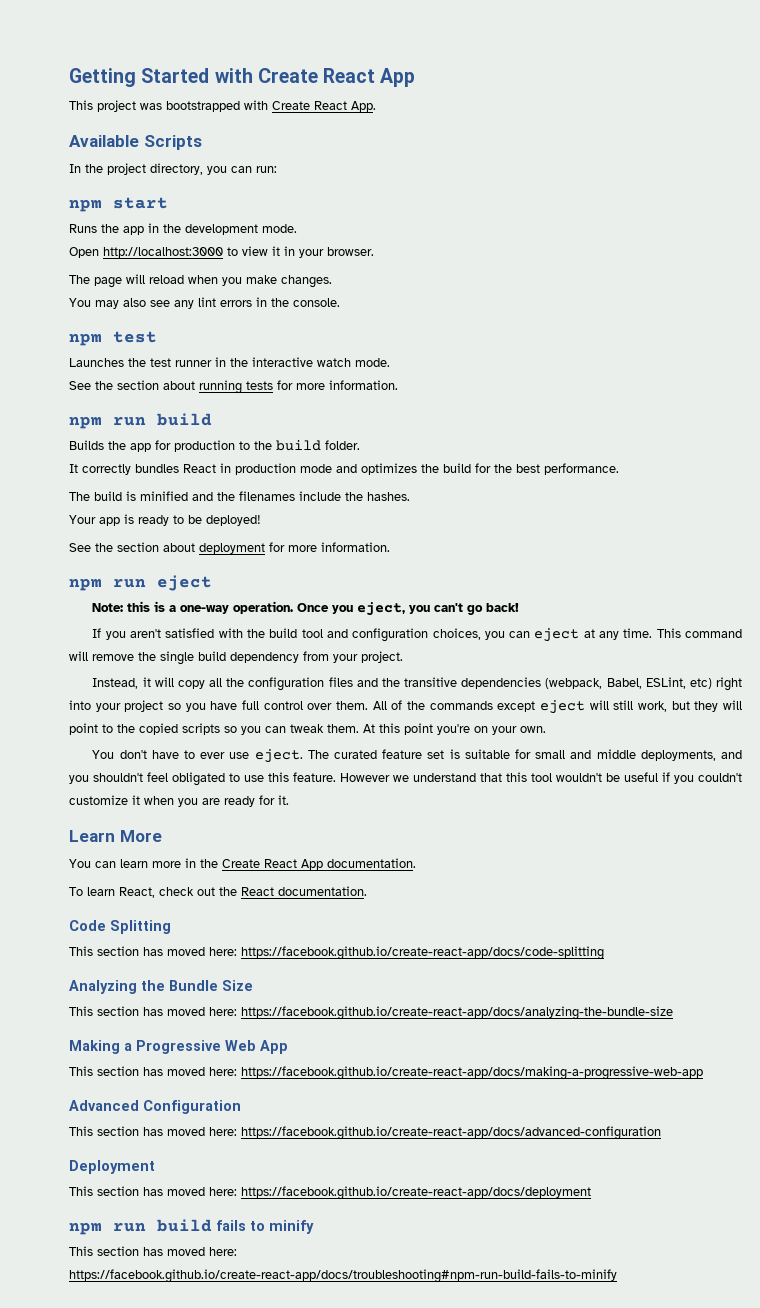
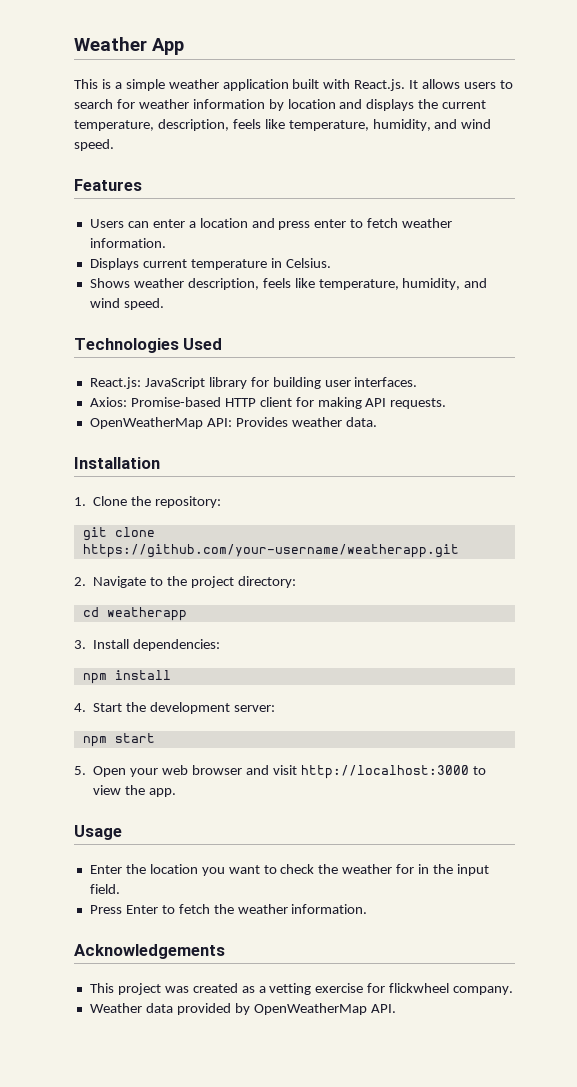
- Getting Started with Create React App
- This project was bootstrapped with Create React App.
- Available Scripts
- In the project directory, you can run:
+ Weather App
+ This is a simple weather application built with React.js. It allows users to search for weather information by location and displays the current temperature, description, feels like temperature, humidity, and wind speed.
+ Features
+ Users can enter a location and press enter to fetch weather information.
+ Displays current temperature in Celsius.
+ Shows weather description, feels like temperature, humidity, and wind speed.
+ Technologies Used
+ React.js: JavaScript library for building user interfaces.
+ Axios: Promise-based HTTP client for making API requests.
+ OpenWeatherMap API: Provides weather data.
+ Installation
+ 1. Clone the repository:
+ git clone https://github.com/your-username/weatherapp.git
+ 2. Navigate to the project directory:
+ cd weatherapp
+ 3. Install dependencies:
+ npm install
+ 4. Start the development server:
  npm start
- Runs the app in the development mode.
- Open http://localhost:3000 to view it in your browser.
- The page will reload when you make changes.
- You may also see any lint errors in the console.
- npm test
- Launches the test runner in the interactive watch mode.
- See the section about running tests for more information.
- npm run build
- Builds the app for production to the build folder.
- It correctly bundles React in production mode and optimizes the build for the best performance.
- The build is minified and the filenames include the hashes.
- Your app is ready to be deployed!
- See the section about deployment for more information.
- npm run eject
- Note: this is a one-way operation. Once you eject, you can't go back!
- If you aren't satisfied with the build tool and configuration choices, you can eject at any time. This command will remove the single build dependency from your project.
- Instead, it will copy all the configuration files and the transitive dependencies (webpack, Babel, ESLint, etc) right into your project so you have full control over them. All of the commands except eject will still work, but they will point to the copied scripts so you can tweak them. At this point you're on your own.
- You don't have to ever use eject. The curated feature set is suitable for small and middle deployments, and you shouldn't feel obligated to use this feature. However we understand that this tool wouldn't be useful if you couldn't customize it when you are ready for it.
- Learn More
- You can learn more in the Create React App documentation.
- To learn React, check out the React documentation.
- Code Splitting
- This section has moved here: https://facebook.github.io/create-react-app/docs/code-splitting
- Analyzing the Bundle Size
- This section has moved here: https://facebook.github.io/create-react-app/docs/analyzing-the-bundle-size
- Making a Progressive Web App
- This section has moved here: https://facebook.github.io/create-react-app/docs/making-a-progressive-web-app
- Advanced Configuration
- This section has moved here: https://facebook.github.io/create-react-app/docs/advanced-configuration
- Deployment
- This section has moved here: https://facebook.github.io/create-react-app/docs/deployment
- npm run build fails to minify
- This section has moved here: https://facebook.github.io/create-react-app/docs/troubleshooting#npm-run-build-fails-to-minify
+ 5. Open your web browser and visit http://localhost:3000 to view the app.
+ Usage
+ Enter the location you want to check the weather for in the input field.
+ Press Enter to fetch the weather information.
+ Acknowledgements
+ This project was created as a vetting exercise for flickwheel company.
+ Weather data provided by OpenWeatherMap API.

